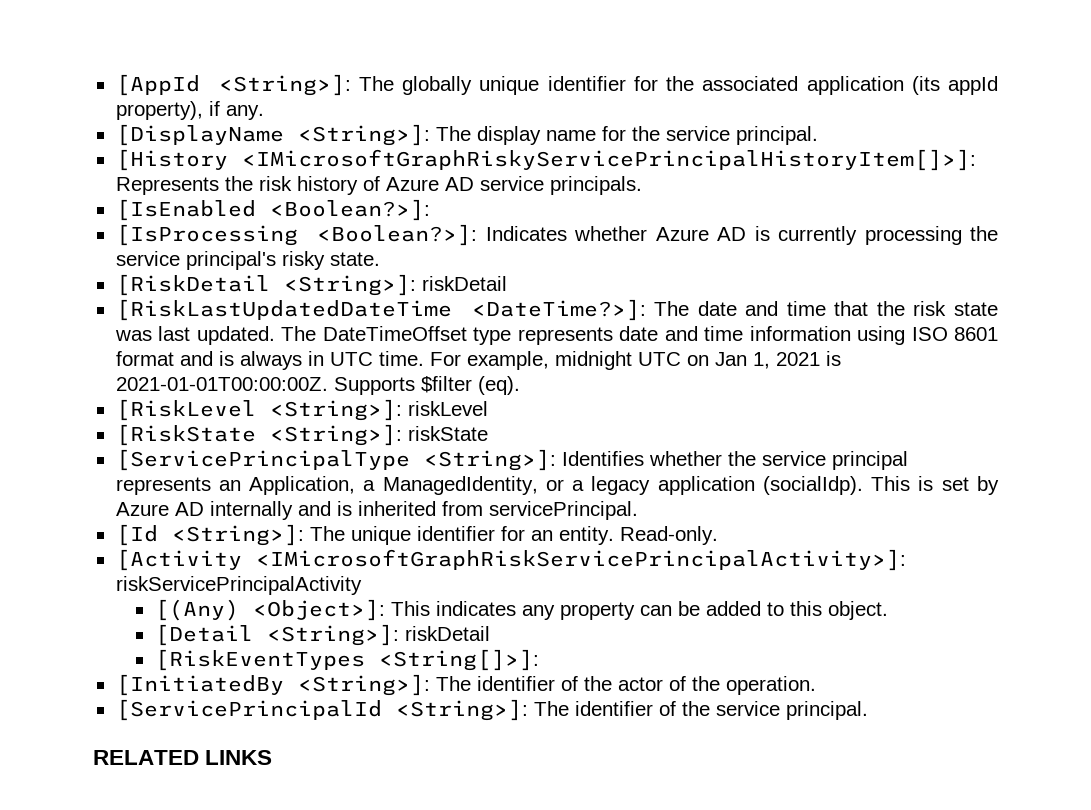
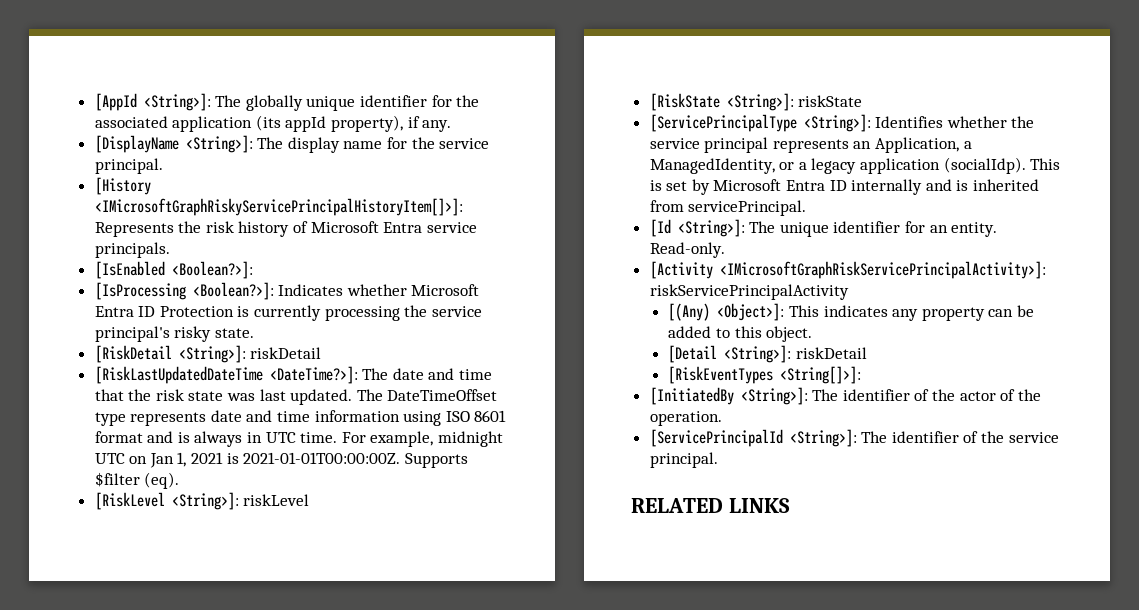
- [History <IMicrosoftGraphRiskyServicePrincipalHistoryItem[]>]: Represents the risk history of Azure AD service principals.
+ [History <IMicrosoftGraphRiskyServicePrincipalHistoryItem[]>]: Represents the risk history of Microsoft Entra service principals.
- [IsProcessing <Boolean?>]: Indicates whether Azure AD is currently processing the service principal's risky state.
+ [IsProcessing <Boolean?>]: Indicates whether Microsoft Entra ID Protection is currently processing the service principal's risky state.
- This is set by Azure AD internally and is inherited from servicePrincipal.
+ This is set by Microsoft Entra ID internally and is inherited from servicePrincipal.

